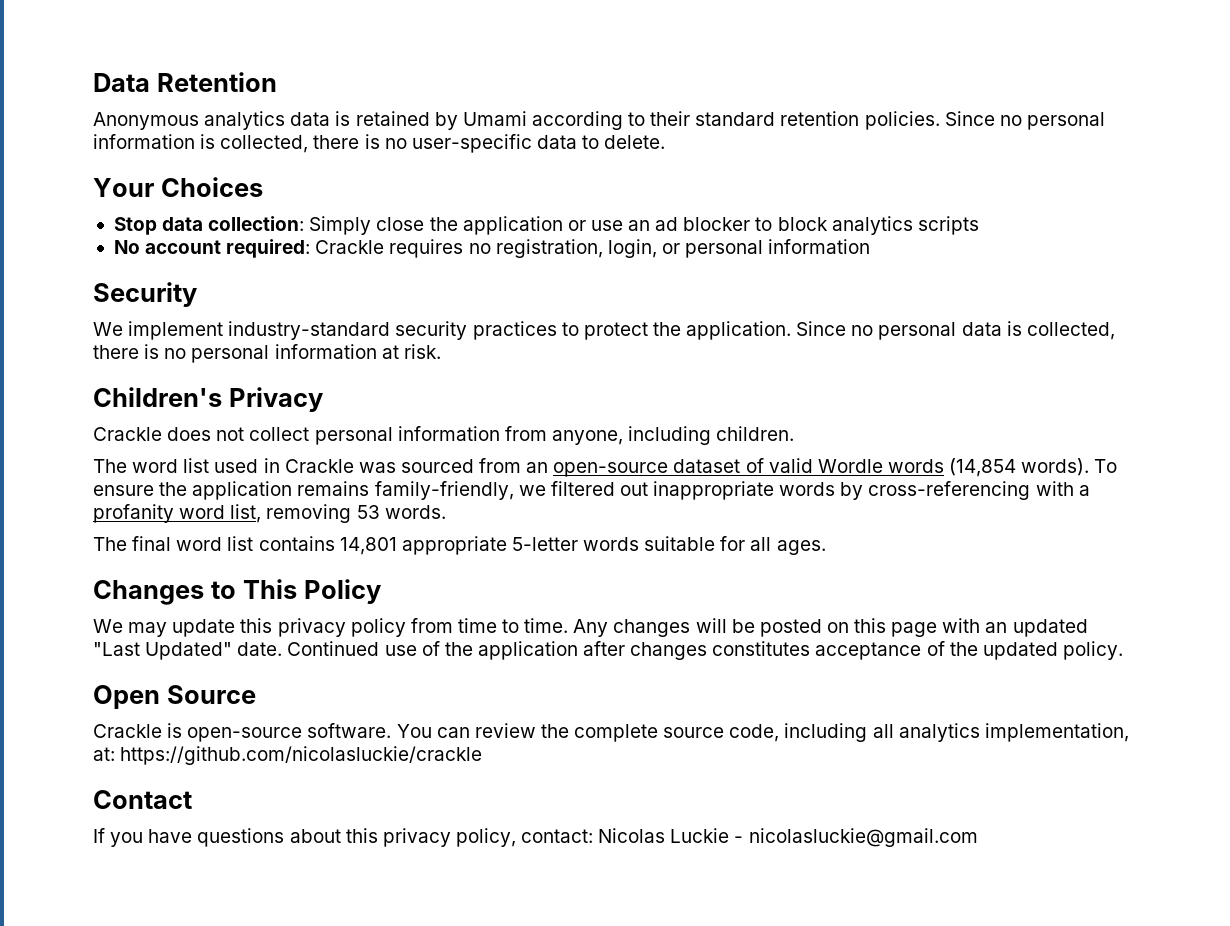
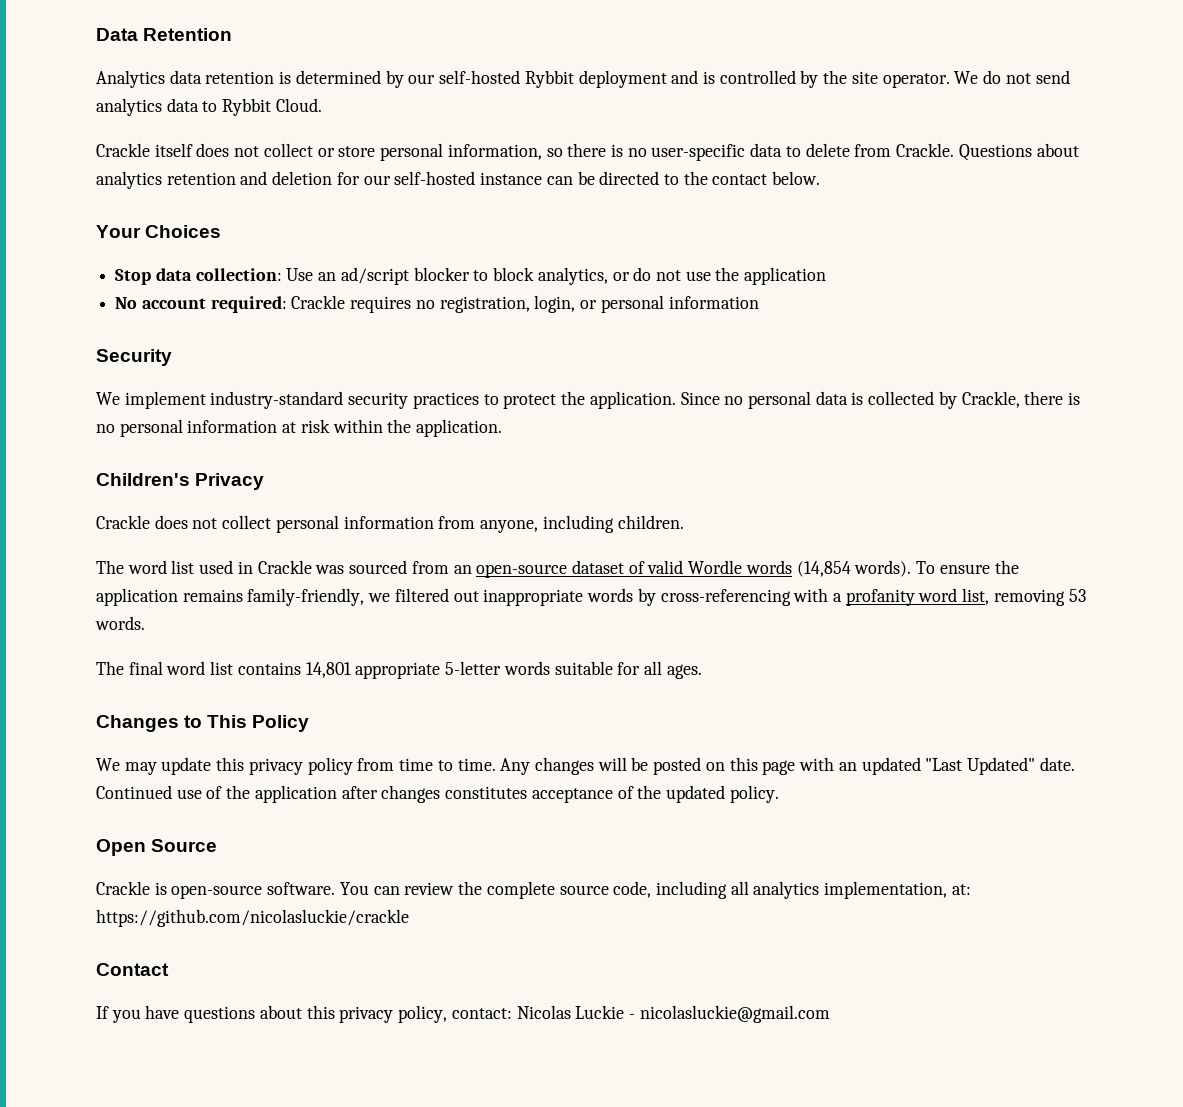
- Anonymous analytics data is retained by Umami according to their standard retention policies. Since no personal information is collected, there is no user-specific data to delete.
+ Analytics data retention is determined by our self-hosted Rybbit deployment and is controlled by the site operator. We do not send analytics data to Rybbit Cloud.
+ Crackle itself does not collect or store personal information, so there is no user-specific data to delete from Crackle. Questions about analytics retention and deletion for our self-hosted instance can be directed to the contact below.
- Stop data collection: Simply close the application or use an ad blocker to block analytics scripts
+ Stop data collection: Use an ad/script blocker to block analytics, or do not use the application
- Since no personal data is collected, there is no personal information at risk.
+ Since no personal data is collected by Crackle, there is no personal information at risk within the application.

